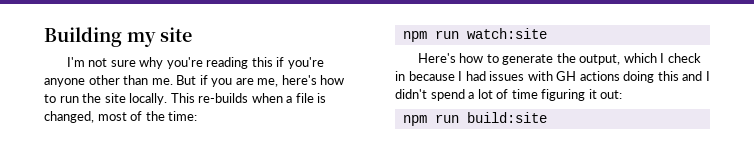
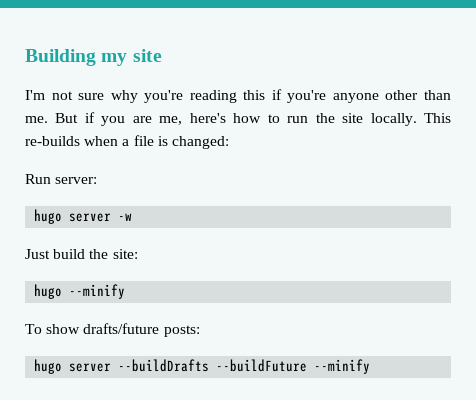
- This re-builds when a file is changed, most of the time:
- npm run watch:site
- Here's how to generate the output, which I check in because I had issues with GH actions doing this and I didn't spend a lot of time figuring it out:
- npm run build:site
+ This re-builds when a file is changed:
+ Run server:
+ hugo server -w
+ Just build the site:
+ hugo --minify
+ To show drafts/future posts:
+ hugo server --buildDrafts --buildFuture --minify

